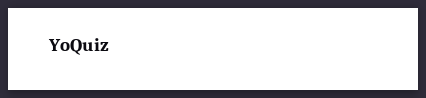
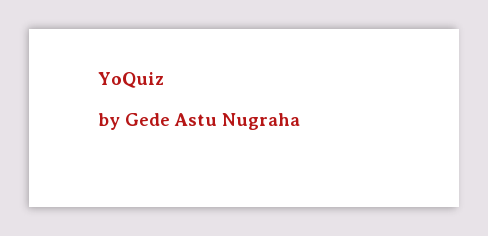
+ by Gede Astu Nugraha

